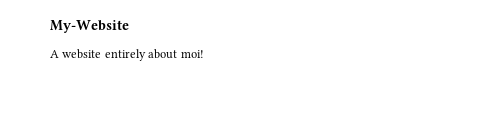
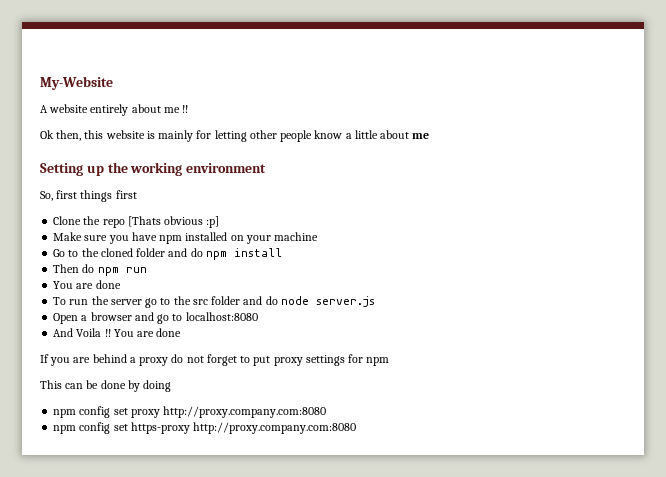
- A website entirely about moi!
+ A website entirely about me !!
+ Ok then, this website is mainly for letting other people know a little about me
+ Setting up the working environment
+ So, first things first
+ Clone the repo [Thats obvious :p]
+ Make sure you have npm installed on your machine
+ Go to the cloned folder and do npm install
+ Then do npm run
+ You are done
+ To run the server go to the src folder and do node server.js
+ Open a browser and go to localhost:8080
+ And Voila !! You are done
+ If you are behind a proxy do not forget to put proxy settings for npm
+ This can be done by doing
+ npm config set proxy http://proxy.company.com:8080
+ npm config set https-proxy http://proxy.company.com:8080

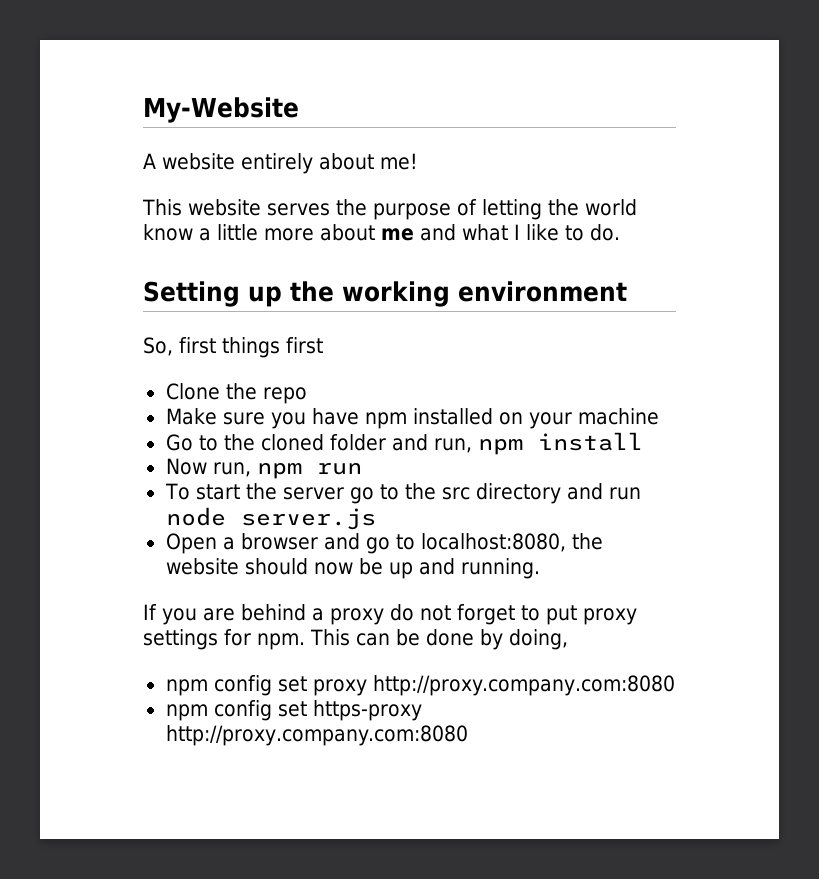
- A website entirely about me !!
- Ok then, this website is mainly for letting other people know a little about me
+ A website entirely about me!
+ This website serves the purpose of letting the world know a little more about me and what I like to do.
- Clone the repo [Thats obvious :p]
+ Clone the repo
- Go to the cloned folder and do npm install
+ Go to the cloned folder and run, npm install
- Then do npm run
- You are done
+ Now run, npm run
- To run the server go to the src folder and do node server.js
+ To start the server go to the src directory and run node server.js
- Open a browser and go to localhost:8080
- And Voila !! You are done
+ Open a browser and go to localhost:8080, the website should now be up and running.
- If you are behind a proxy do not forget to put proxy settings for npm
- This can be done by doing
+ If you are behind a proxy do not forget to put proxy settings for npm. This can be done by doing,

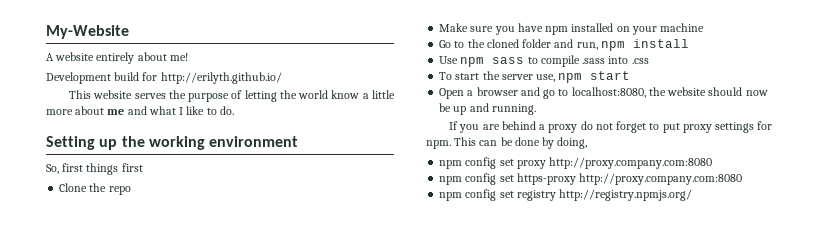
+ Development build for http://erilyth.github.io/
- Now run, npm run
- To start the server go to the src directory and run node server.js
+ Use npm sass to compile .sass into .css
+ To start the server use, npm start
+ npm config set registry http://registry.npmjs.org/

